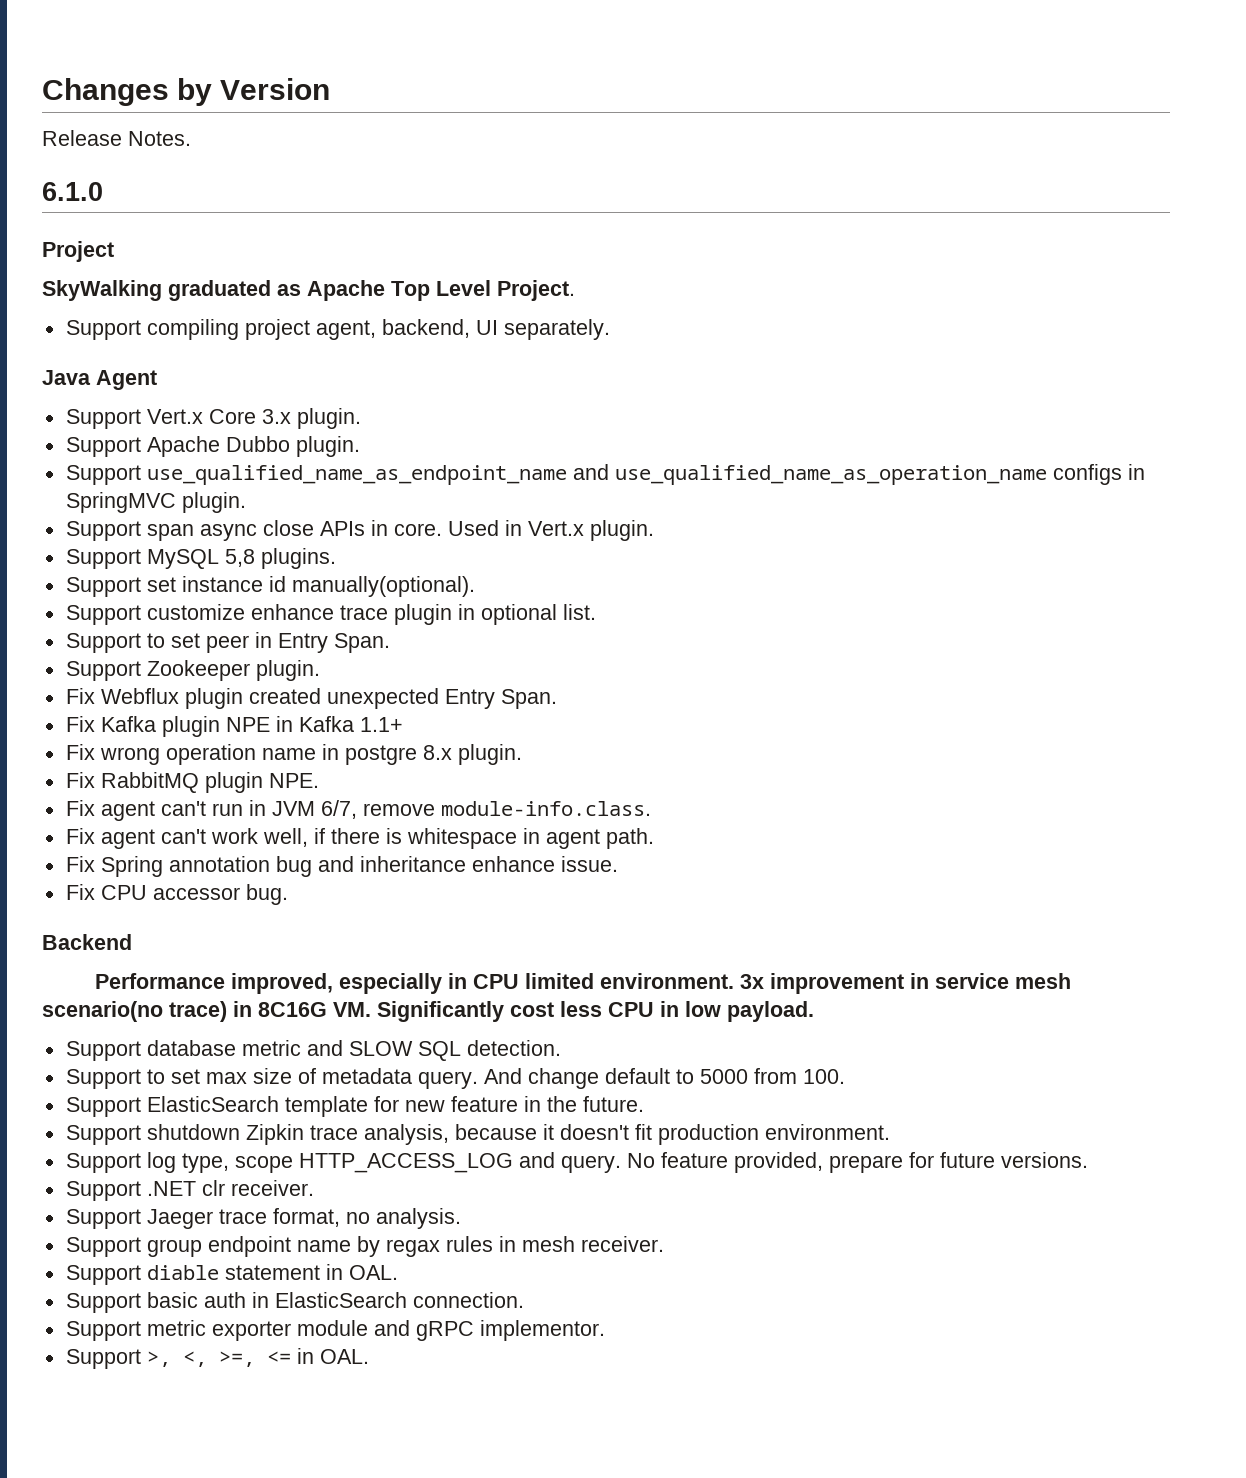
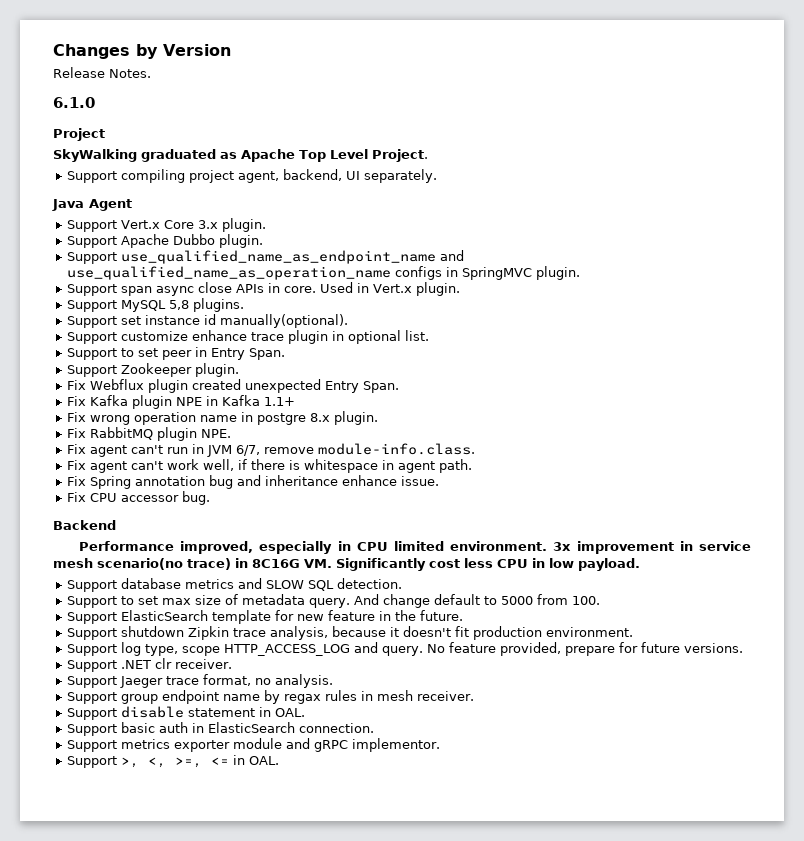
- Support database metric and SLOW SQL detection.
+ Support database metrics and SLOW SQL detection.
- Support diable statement in OAL.
+ Support disable statement in OAL.
- Support metric exporter module and gRPC implementor.
+ Support metrics exporter module and gRPC implementor.

